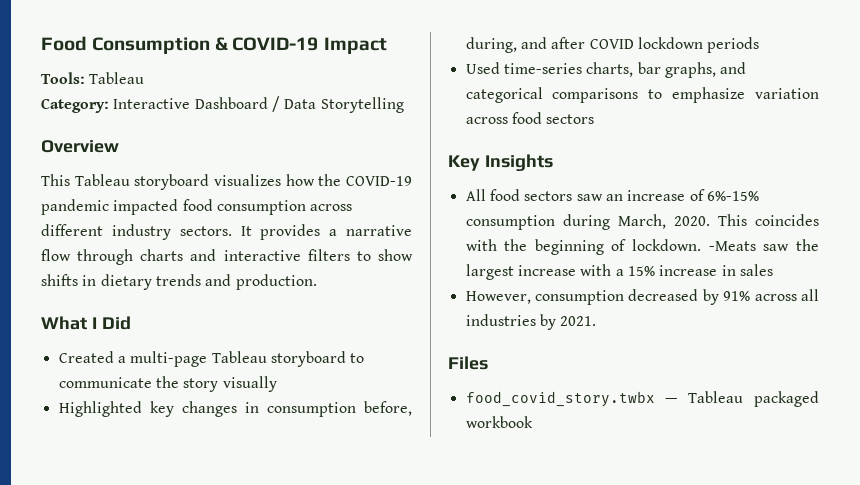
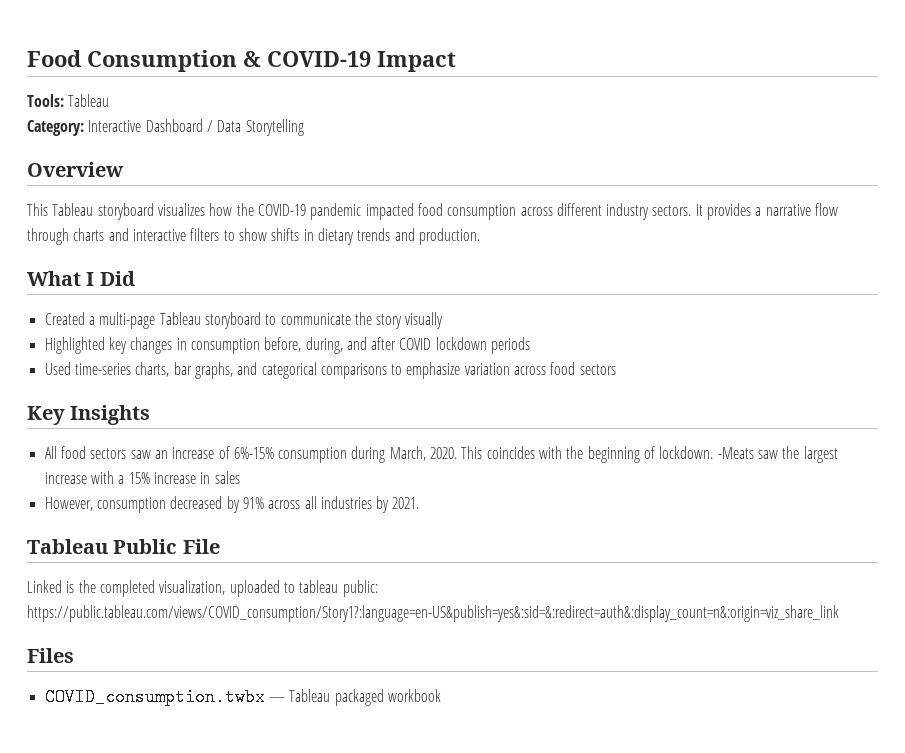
+ Tableau Public File
+ Linked is the completed visualization, uploaded to tableau public: https://public.tableau.com/views/COVID_consumption/Story1?:language=en-US&publish=yes&:sid=&:redirect=auth&:display_count=n&:origin=viz_share_link
- food_covid_story.twbx — Tableau packaged workbook
+ COVID_consumption.twbx — Tableau packaged workbook

